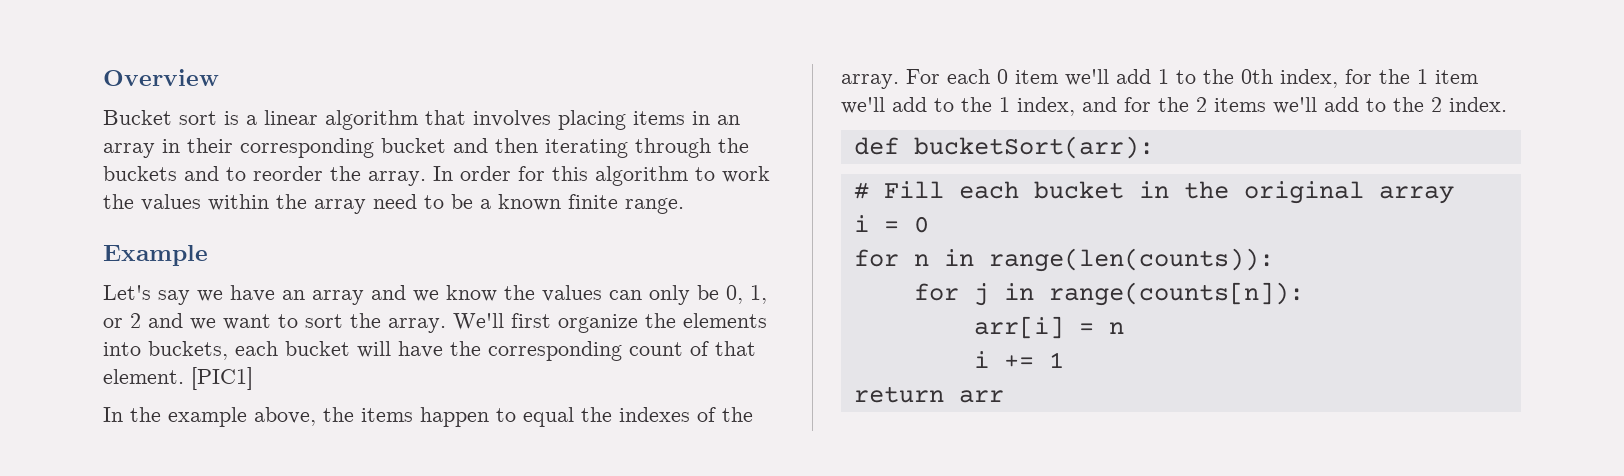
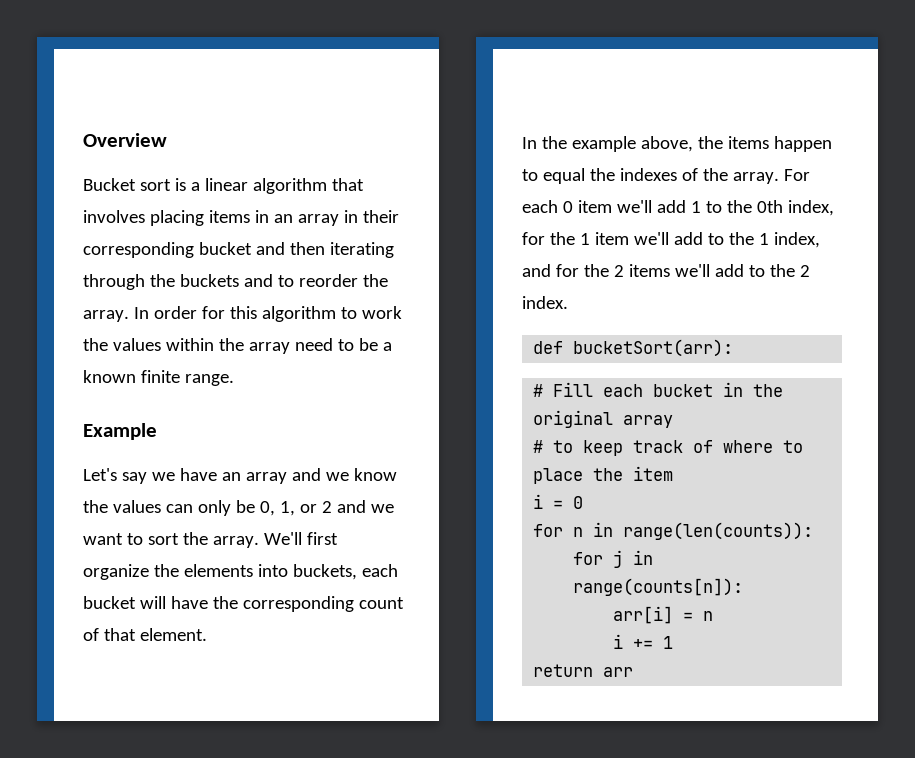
- [PIC1]
+ # to keep track of where to place the item

